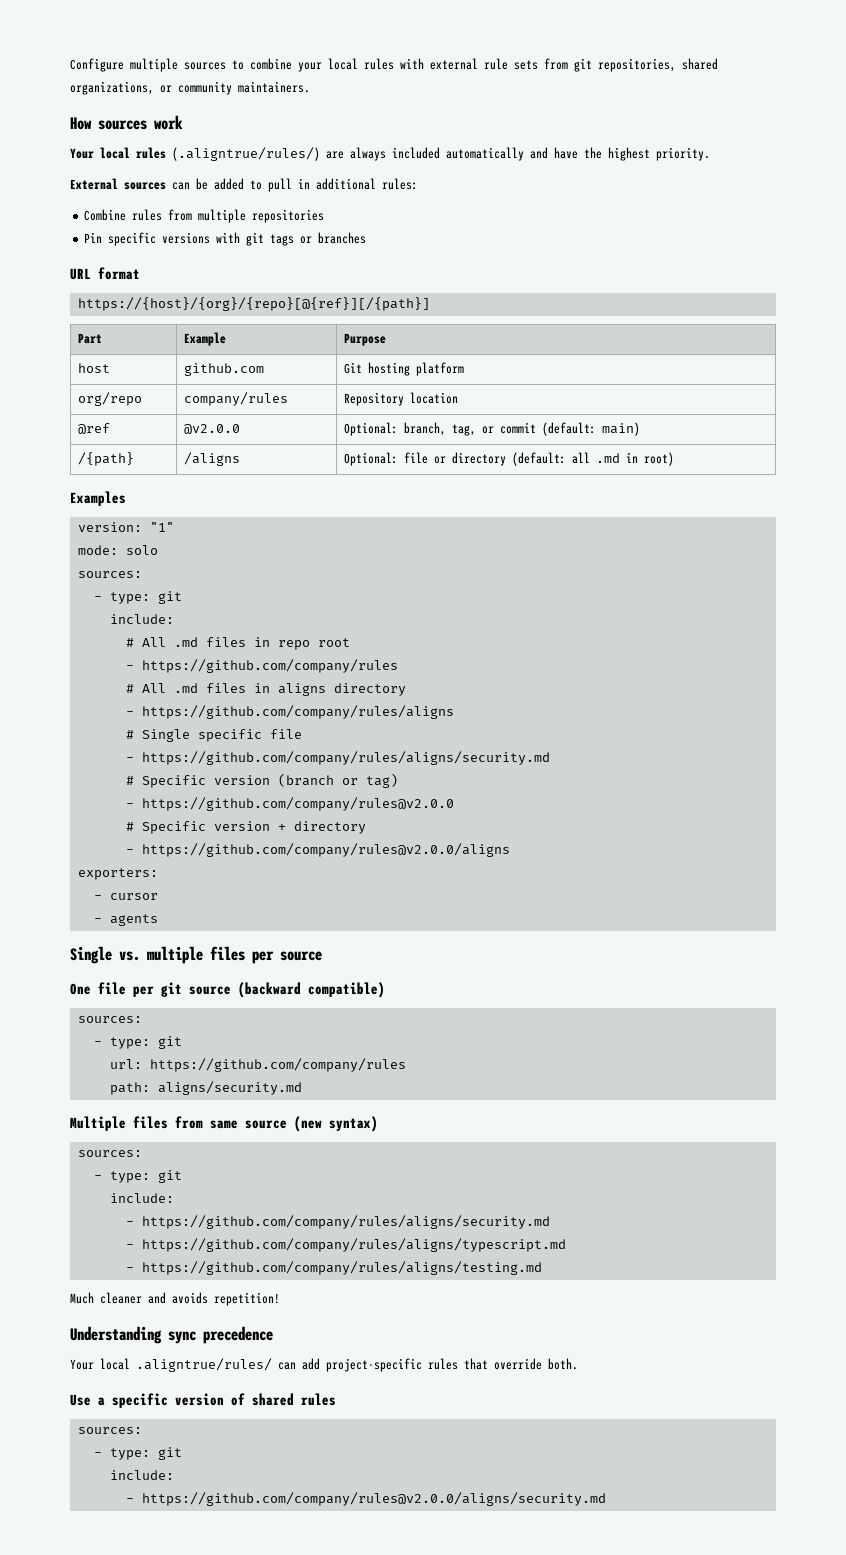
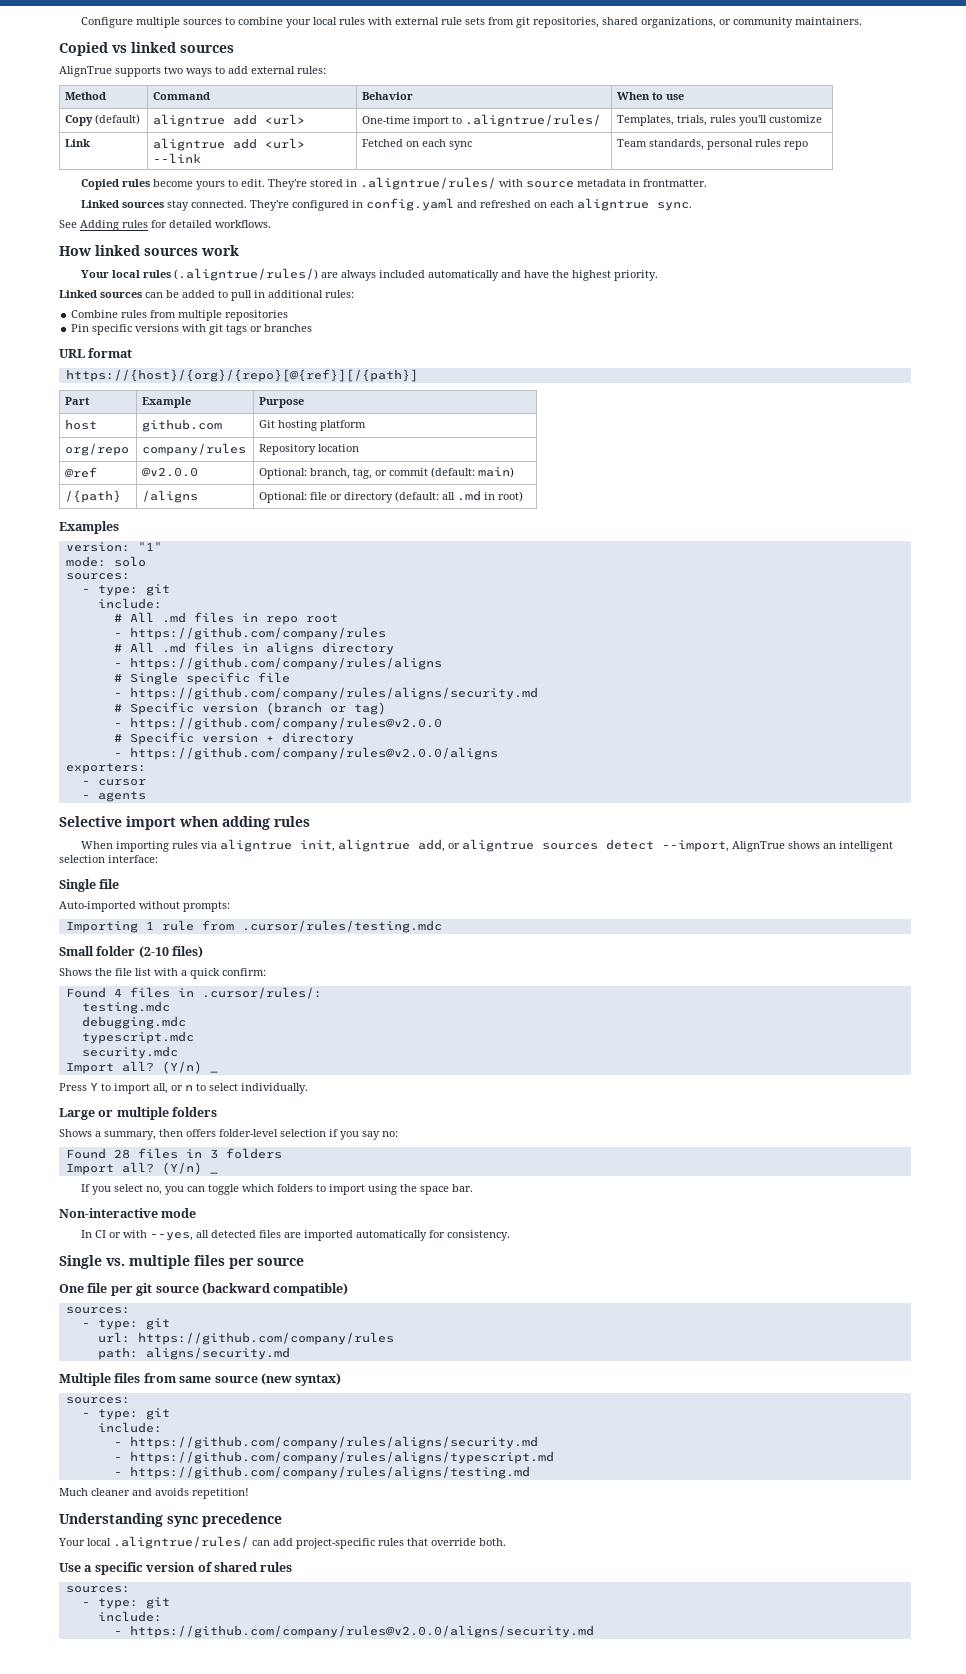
+ Copied vs linked sources
+ AlignTrue supports two ways to add external rules:
+ Method | Command | Behavior | When to use
+ Copy (default) | aligntrue add <url> | One-time import to .aligntrue/rules/ | Templates, trials, rules you'll customize
+ Link | aligntrue add <url> --link | Fetched on each sync | Team standards, personal rules repo
+ Copied rules become yours to edit. They're stored in .aligntrue/rules/ with source metadata in frontmatter.
+ Linked sources stay connected. They're configured in config.yaml and refreshed on each aligntrue sync.
+ See Adding rules for detailed workflows.
- How sources work
+ How linked sources work
- External sources can be added to pull in additional rules:
+ Linked sources can be added to pull in additional rules:
+ Selective import when adding rules
+ When importing rules via aligntrue init, aligntrue add, or aligntrue sources detect --import, AlignTrue shows an intelligent selection interface:
+ Single file
+ Auto-imported without prompts:
+ Importing 1 rule from .cursor/rules/testing.mdc
+ Small folder (2-10 files)
+ Shows the file list with a quick confirm:
+ Found 4 files in .cursor/rules/:
+ testing.mdc
+ debugging.mdc
+ typescript.mdc
+ security.mdc
+ Import all? (Y/n) _
+ Press Y to import all, or n to select individually.
+ Large or multiple folders
+ Shows a summary, then offers folder-level selection if you say no:
+ Found 28 files in 3 folders
+ Import all? (Y/n) _
+ If you select no, you can toggle which folders to import using the space bar.
+ Non-interactive mode
+ In CI or with --yes, all detected files are imported automatically for consistency.

